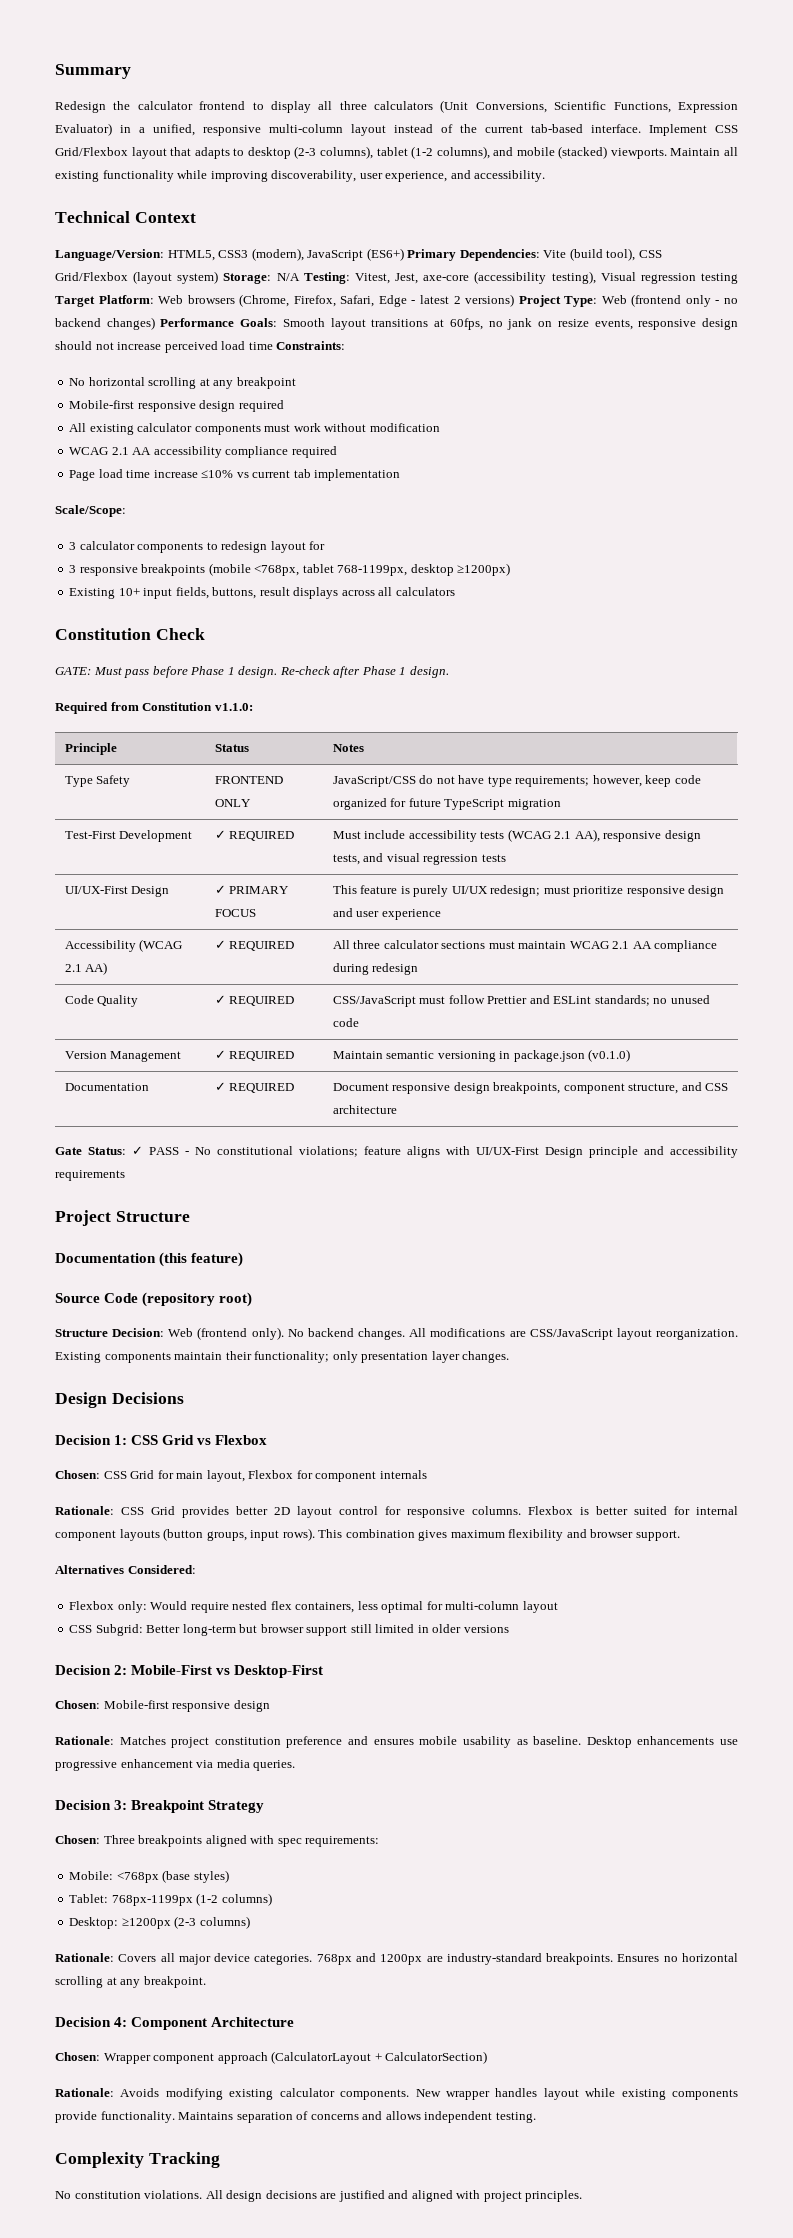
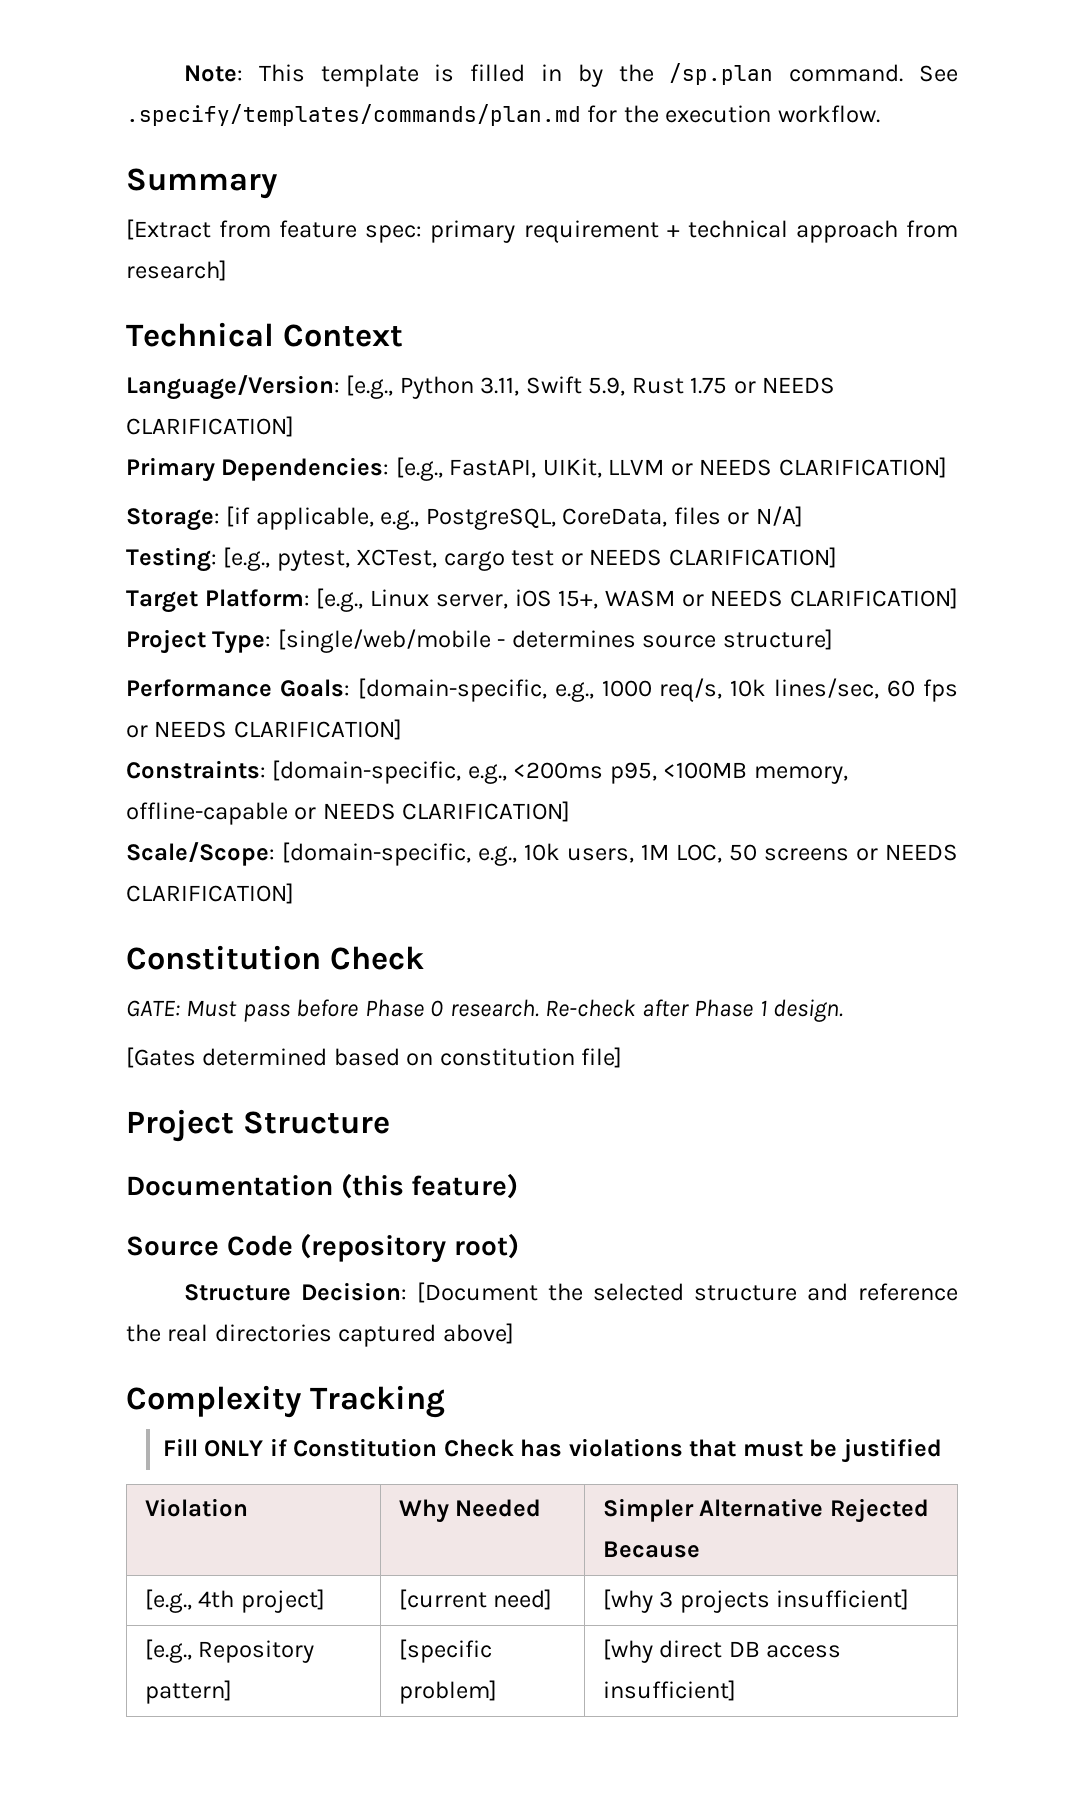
+ Note: This template is filled in by the /sp.plan command. See .specify/templates/commands/plan.md for the execution workflow.
  Summary
- Redesign the calculator frontend to display all three calculators (Unit Conversions, Scientific Functions, Expression Evaluator) in a unified, responsive multi-column layout instead of the current tab-based interface. Implement CSS Grid/Flexbox layout that adapts to desktop (2-3 columns), tablet (1-2 columns), and mobile (stacked) viewports. Maintain all existing functionality while improving discoverability, user experience, and accessibility.
+ [Extract from feature spec: primary requirement + technical approach from research]
  Technical Context
- Language/Version: HTML5, CSS3 (modern), JavaScript (ES6+) Primary Dependencies: Vite (build tool), CSS Grid/Flexbox (layout system) Storage: N/A Testing: Vitest, Jest, axe-core (accessibility testing), Visual regression testing Target Platform: Web browsers (Chrome, Firefox, Safari, Edge - latest 2 versions) Project Type: Web (frontend only - no backend changes) Performance Goals: Smooth layout transitions at 60fps, no jank on resize events, responsive design should not increase perceived load time Constraints:
- No horizontal scrolling at any breakpoint
- Mobile-first responsive design required
- All existing calculator components must work without modification
- WCAG 2.1 AA accessibility compliance required
- Page load time increase ≤10% vs current tab implementation
- Scale/Scope:
- 3 calculator components to redesign layout for
- 3 responsive breakpoints (mobile <768px, tablet 768-1199px, desktop ≥1200px)
- Existing 10+ input fields, buttons, result displays across all calculators
+ Language/Version: [e.g., Python 3.11, Swift 5.9, Rust 1.75 or NEEDS CLARIFICATION]
+ Primary Dependencies: [e.g., FastAPI, UIKit, LLVM or NEEDS CLARIFICATION]
+ Storage: [if applicable, e.g., PostgreSQL, CoreData, files or N/A]
+ Testing: [e.g., pytest, XCTest, cargo test or NEEDS CLARIFICATION]
+ Target Platform: [e.g., Linux server, iOS 15+, WASM or NEEDS CLARIFICATION] Project Type: [single/web/mobile - determines source structure]
+ Performance Goals: [domain-specific, e.g., 1000 req/s, 10k lines/sec, 60 fps or NEEDS CLARIFICATION]
+ Constraints: [domain-specific, e.g., <200ms p95, <100MB memory, offline-capable or NEEDS CLARIFICATION]
+ Scale/Scope: [domain-specific, e.g., 10k users, 1M LOC, 50 screens or NEEDS CLARIFICATION]
- GATE: Must pass before Phase 1 design.
+ GATE: Must pass before Phase 0 research.
- Required from Constitution v1.1.0:
- Principle | Status | Notes
- Type Safety | FRONTEND ONLY | JavaScript/CSS do not have type requirements; however, keep code organized for future TypeScript migration
- Test-First Development | ✓ REQUIRED | Must include accessibility tests (WCAG 2.1 AA), responsive design tests, and visual regression tests
- UI/UX-First Design | ✓ PRIMARY FOCUS | This feature is purely UI/UX redesign; must prioritize responsive design and user experience
- Accessibility (WCAG 2.1 AA) | ✓ REQUIRED | All three calculator sections must maintain WCAG 2.1 AA compliance during redesign
- Code Quality | ✓ REQUIRED | CSS/JavaScript must follow Prettier and ESLint standards; no unused code
- Version Management | ✓ REQUIRED | Maintain semantic versioning in package.json (v0.1.0)
- Documentation | ✓ REQUIRED | Document responsive design breakpoints, component structure, and CSS architecture
- Gate Status: ✓ PASS - No constitutional violations; feature aligns with UI/UX-First Design principle and accessibility requirements
+ [Gates determined based on constitution file]
- Structure Decision: Web (frontend only). No backend changes. All modifications are CSS/JavaScript layout reorganization. Existing components maintain their functionality; only presentation layer changes.
- Design Decisions
- Decision 1: CSS Grid vs Flexbox
- Chosen: CSS Grid for main layout, Flexbox for component internals
- Rationale: CSS Grid provides better 2D layout control for responsive columns. Flexbox is better suited for internal component layouts (button groups, input rows). This combination gives maximum flexibility and browser support.
- Alternatives Considered:
- Flexbox only: Would require nested flex containers, less optimal for multi-column layout
- CSS Subgrid: Better long-term but browser support still limited in older versions
- Decision 2: Mobile-First vs Desktop-First
- Chosen: Mobile-first responsive design
- Rationale: Matches project constitution preference and ensures mobile usability as baseline. Desktop enhancements use progressive enhancement via media queries.
- Decision 3: Breakpoint Strategy
- Chosen: Three breakpoints aligned with spec requirements:
- Mobile: <768px (base styles)
- Tablet: 768px-1199px (1-2 columns)
- Desktop: ≥1200px (2-3 columns)
- Rationale: Covers all major device categories. 768px and 1200px are industry-standard breakpoints. Ensures no horizontal scrolling at any breakpoint.
- Decision 4: Component Architecture
- Chosen: Wrapper component approach (CalculatorLayout + CalculatorSection)
- Rationale: Avoids modifying existing calculator components. New wrapper handles layout while existing components provide functionality. Maintains separation of concerns and allows independent testing.
+ Structure Decision: [Document the selected structure and reference the real directories captured above]
  Complexity Tracking
- No constitution violations. All design decisions are justified and aligned with project principles.
+ Fill ONLY if Constitution Check has violations that must be justified
+ Violation | Why Needed | Simpler Alternative Rejected Because
+ [e.g., 4th project] | [current need] | [why 3 projects insufficient]
+ [e.g., Repository pattern] | [specific problem] | [why direct DB access insufficient]

